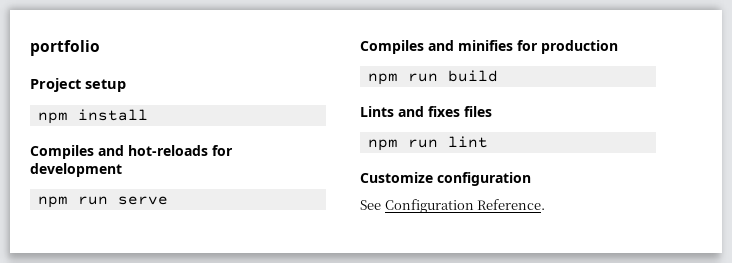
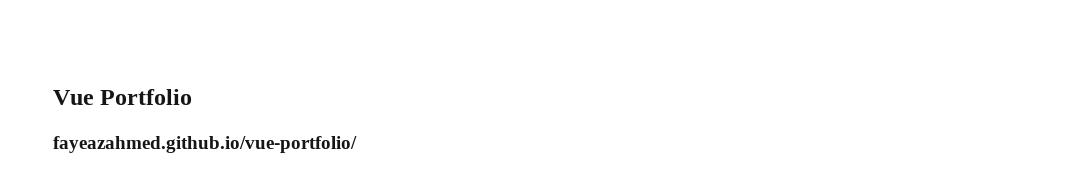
- portfolio
- Project setup
- npm install
- Compiles and hot-reloads for development
- npm run serve
- Compiles and minifies for production
- npm run build
- Lints and fixes files
- npm run lint
- Customize configuration
- See Configuration Reference.
+ Vue Portfolio
+ fayeazahmed.github.io/vue-portfolio/

